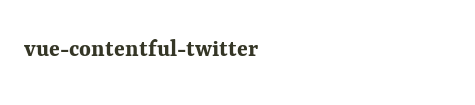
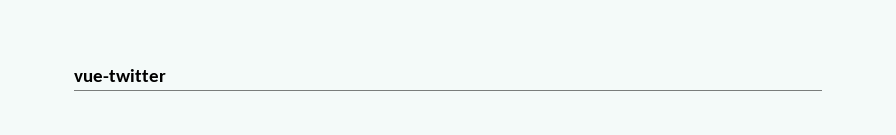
- vue-contentful-twitter
+ vue-twitter

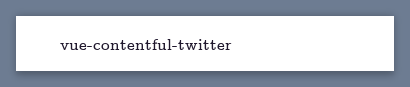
- vue-twitter
+ vue-contentful-twitter

